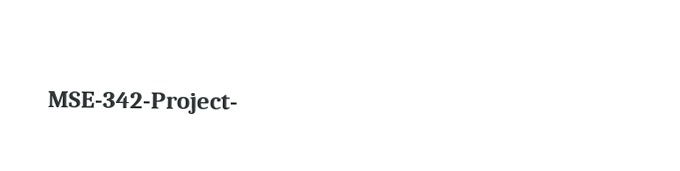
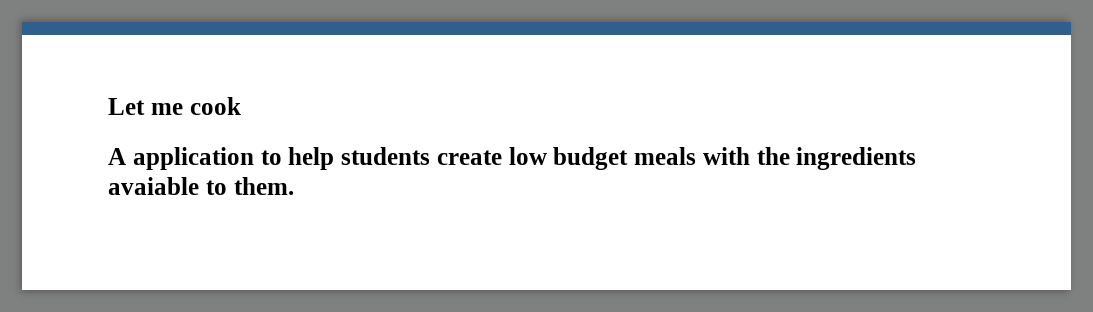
- MSE-342-Project-
+ Let me cook
+ A application to help students create low budget meals with the ingredients avaiable to them.

